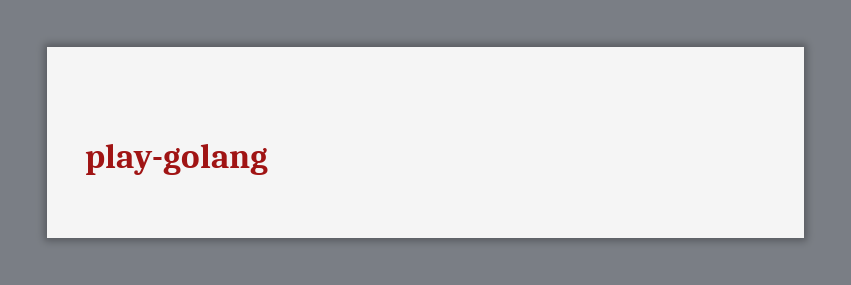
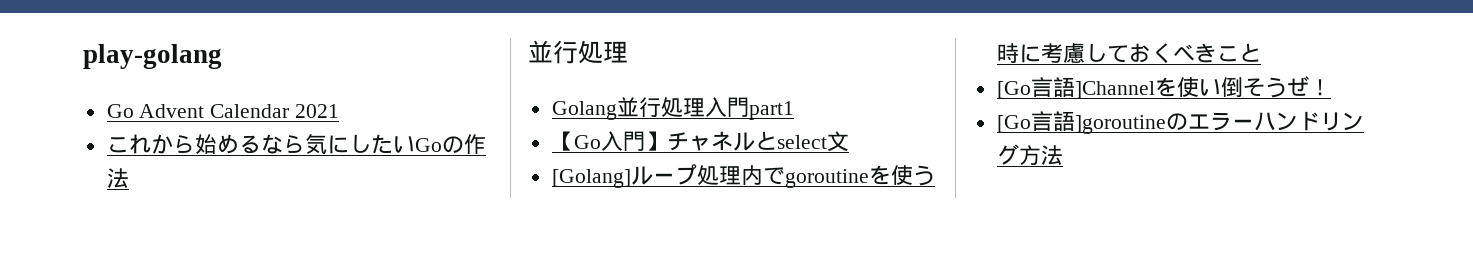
+ Go Advent Calendar 2021
+ これから始めるなら気にしたいGoの作法
+ 並行処理
+ Golang並行処理入門part1
+ 【Go入門】チャネルとselect文
+ [Golang]ループ処理内でgoroutineを使う時に考慮しておくべきこと
+ [Go言語]Channelを使い倒そうぜ！
+ [Go言語]goroutineのエラーハンドリング方法

